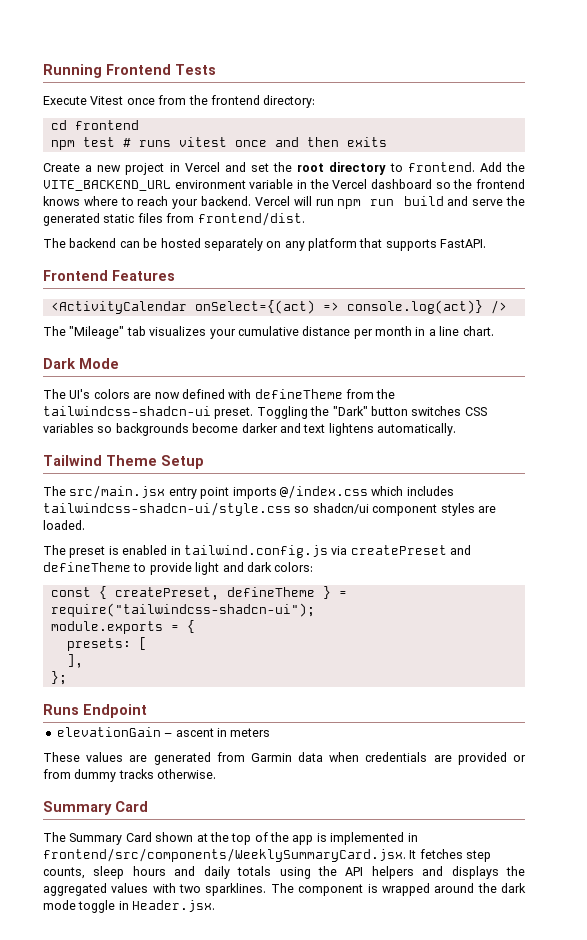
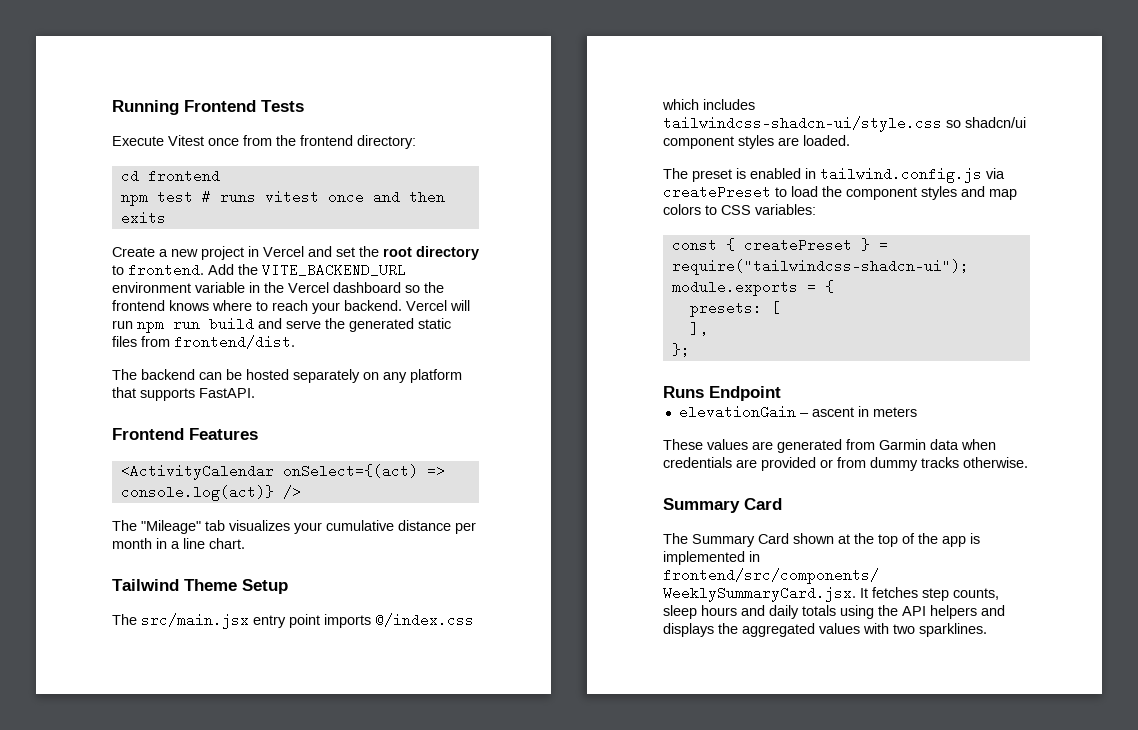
- Dark Mode
- The UI's colors are now defined with defineTheme from the tailwindcss-shadcn-ui preset. Toggling the "Dark" button switches CSS variables so backgrounds become darker and text lightens automatically.
- The preset is enabled in tailwind.config.js via createPreset and defineTheme to provide light and dark colors:
+ The preset is enabled in tailwind.config.js via createPreset to load the component styles and map colors to CSS variables:
- const { createPreset, defineTheme } = require("tailwindcss-shadcn-ui");
+ const { createPreset } = require("tailwindcss-shadcn-ui");
- The component is wrapped around the dark mode toggle in Header.jsx.

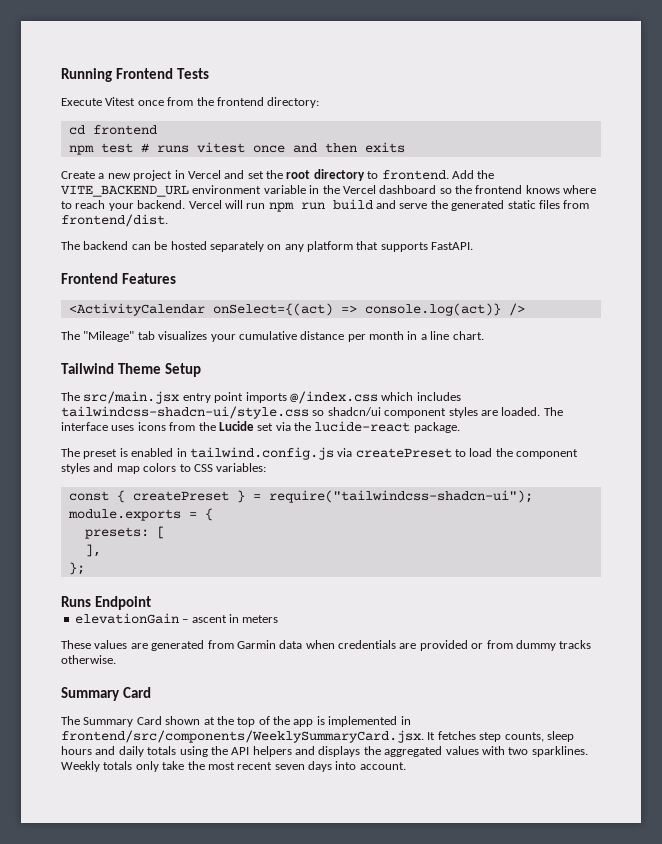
+ The interface uses icons from the Lucide set via the lucide-react package.
+ Weekly totals only take the most recent seven days into account.

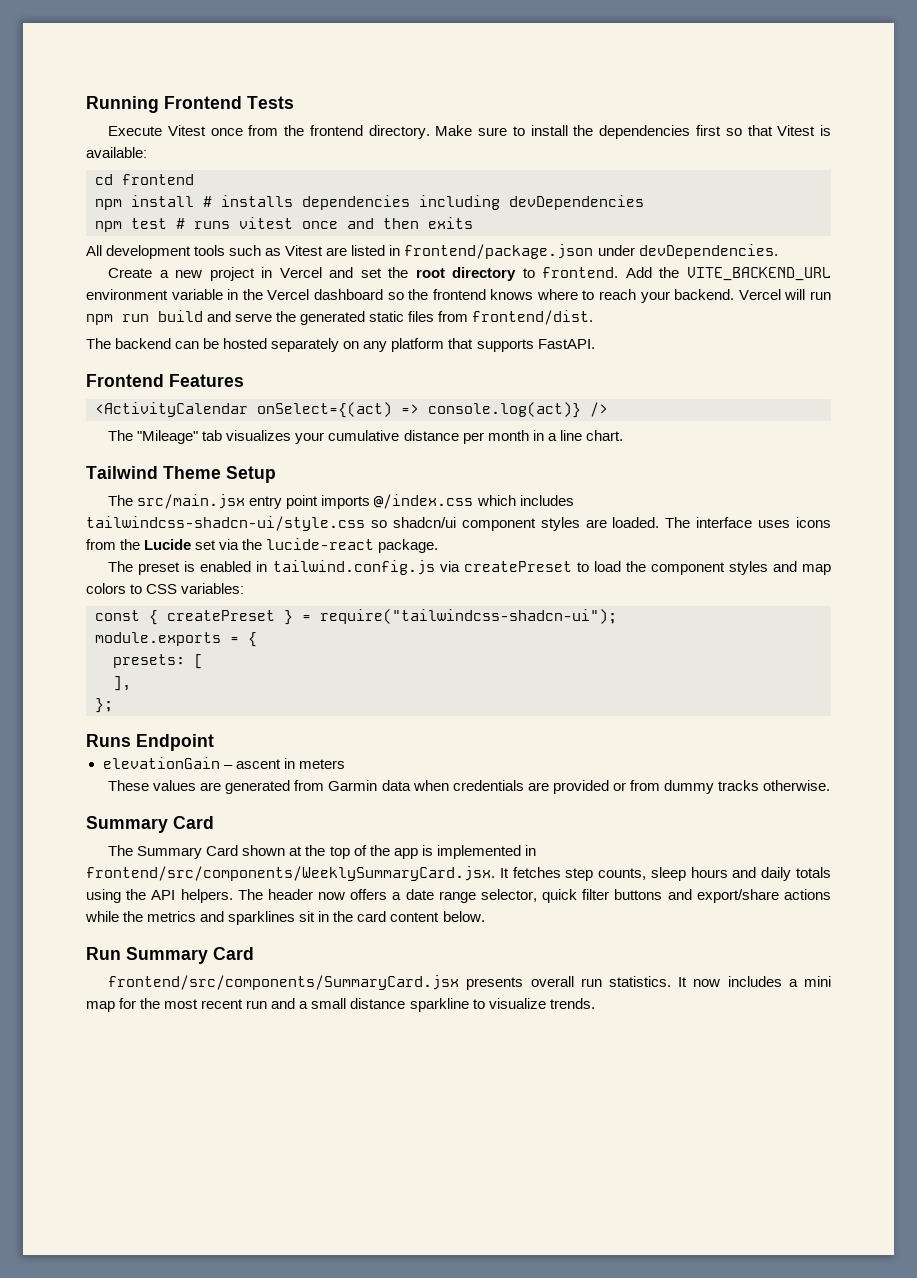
- Execute Vitest once from the frontend directory:
+ Execute Vitest once from the frontend directory. Make sure to install the dependencies first so that Vitest is available:
  cd frontend
+ npm install # installs dependencies including devDependencies
+ All development tools such as Vitest are listed in frontend/package.json under devDependencies.
- The Summary Card shown at the top of the app is implemented in frontend/src/components/WeeklySummaryCard.jsx. It fetches step counts, sleep hours and daily totals using the API helpers and displays the aggregated values with two sparklines. Weekly totals only take the most recent seven days into account.
+ The Summary Card shown at the top of the app is implemented in frontend/src/components/WeeklySummaryCard.jsx. It fetches step counts, sleep hours and daily totals using the API helpers. The header now offers a date range selector, quick filter buttons and export/share actions while the metrics and sparklines sit in the card content below.
+ Run Summary Card
+ frontend/src/components/SummaryCard.jsx presents overall run statistics. It now includes a mini map for the most recent run and a small distance sparkline to visualize trends.

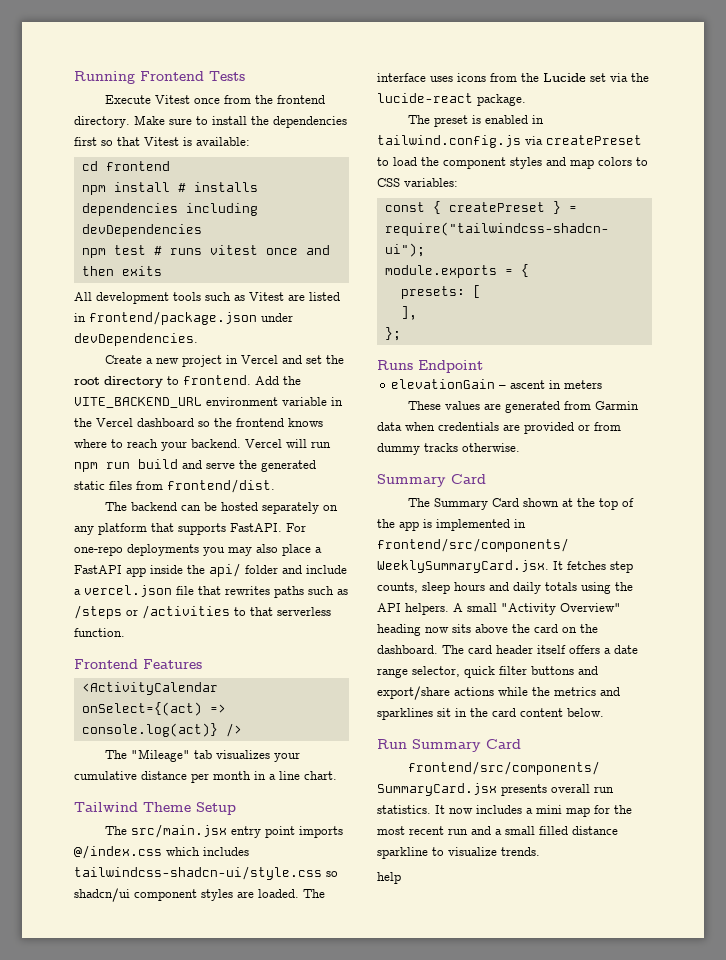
+ For one‑repo deployments you may also place a FastAPI app inside the api/ folder and include a vercel.json file that rewrites paths such as /steps or /activities to that serverless function.
- The header now offers a date range selector, quick filter buttons and export/share actions while the metrics and sparklines sit in the card content below.
+ A small "Activity Overview" heading now sits above the card on the dashboard. The card header itself offers a date range selector, quick filter buttons and export/share actions while the metrics and sparklines sit in the card content below.
- It now includes a mini map for the most recent run and a small distance sparkline to visualize trends.
+ It now includes a mini map for the most recent run and a small filled distance sparkline to visualize trends.
+ help

